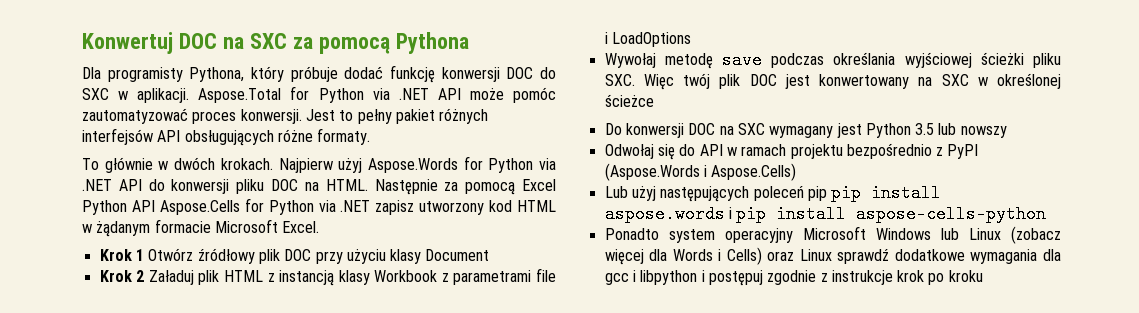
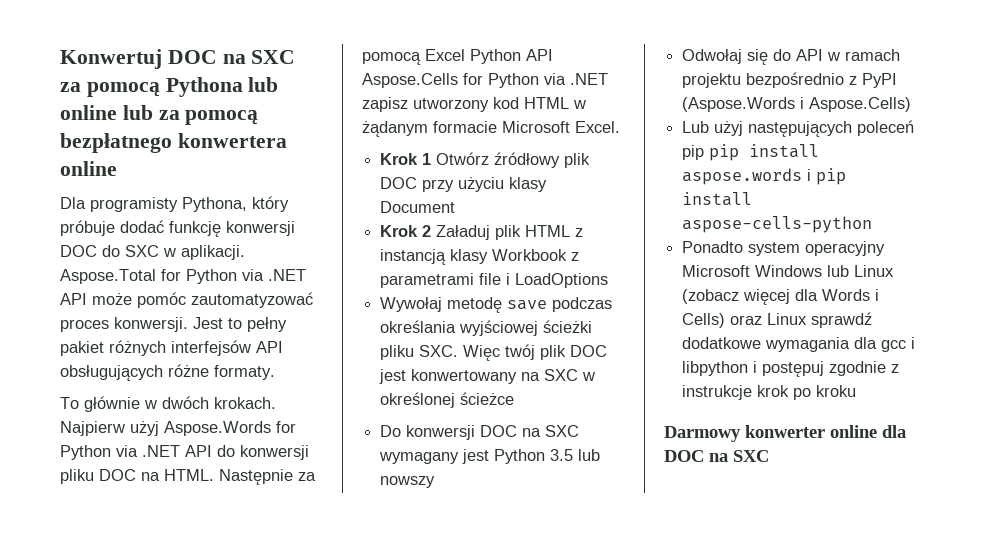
- Konwertuj DOC na SXC za pomocą Pythona
+ Konwertuj DOC na SXC za pomocą Pythona lub online lub za pomocą bezpłatnego konwertera online
+ Darmowy konwerter online dla DOC na SXC

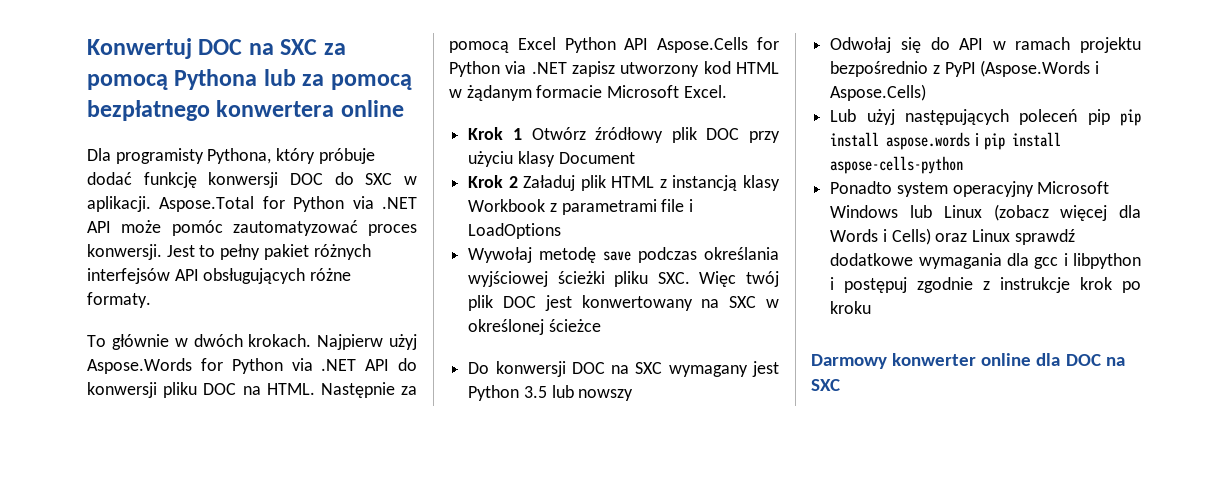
- Konwertuj DOC na SXC za pomocą Pythona lub online lub za pomocą bezpłatnego konwertera online
+ Konwertuj DOC na SXC za pomocą Pythona lub za pomocą bezpłatnego konwertera online

